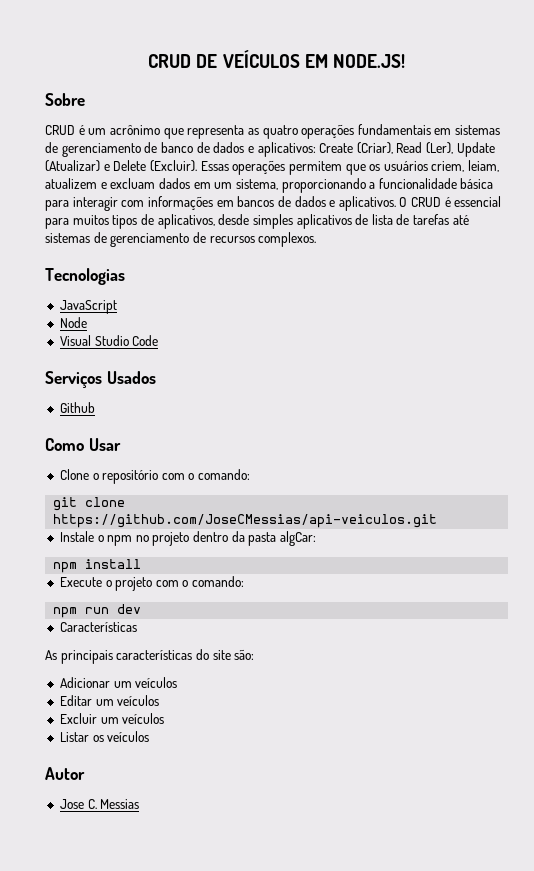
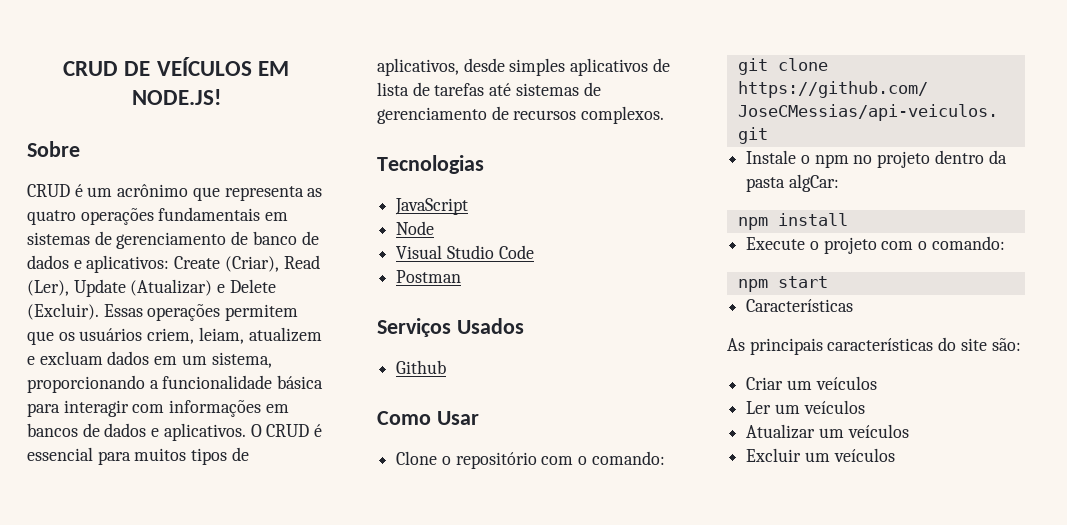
+ Postman
- npm run dev
+ npm start
- Adicionar um veículos
- Editar um veículos
+ Criar um veículos
+ Ler um veículos
+ Atualizar um veículos
- Listar os veículos
- Autor
- Jose C. Messias

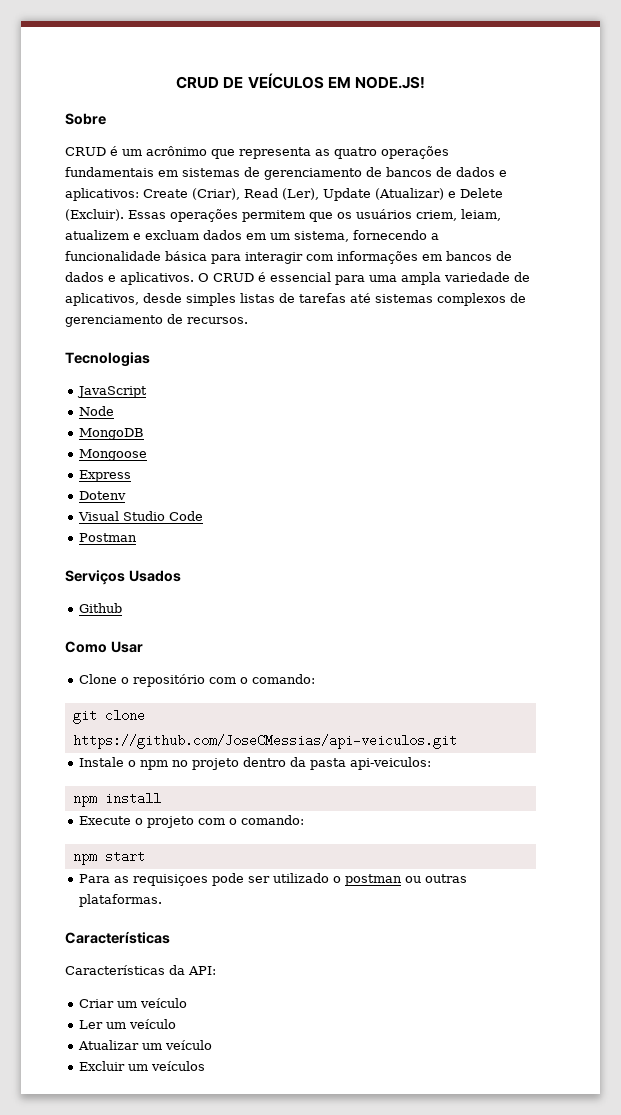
- CRUD é um acrônimo que representa as quatro operações fundamentais em sistemas de gerenciamento de banco de dados e aplicativos: Create (Criar), Read (Ler), Update (Atualizar) e Delete (Excluir).
+ CRUD é um acrônimo que representa as quatro operações fundamentais em sistemas de gerenciamento de bancos de dados e aplicativos: Create (Criar), Read (Ler), Update (Atualizar) e Delete (Excluir).
- Essas operações permitem que os usuários criem, leiam, atualizem e excluam dados em um sistema, proporcionando a funcionalidade básica para interagir com informações em bancos de dados e aplicativos.
+ Essas operações permitem que os usuários criem, leiam, atualizem e excluam dados em um sistema, fornecendo a funcionalidade básica para interagir com informações em bancos de dados e aplicativos.
- O CRUD é essencial para muitos tipos de aplicativos, desde simples aplicativos de lista de tarefas até sistemas de gerenciamento de recursos complexos.
+ O CRUD é essencial para uma ampla variedade de aplicativos, desde simples listas de tarefas até sistemas complexos de gerenciamento de recursos.
+ MongoDB
+ Mongoose
+ Express
+ Dotenv
- Instale o npm no projeto dentro da pasta algCar:
+ Instale o npm no projeto dentro da pasta api-veiculos:
+ Para as requisiçoes pode ser utilizado o postman ou outras plataformas.
  Características
- As principais características do site são:
+ Características da API:
- Criar um veículos
+ Criar um veículo
- Ler um veículos
+ Ler um veículo
- Atualizar um veículos
+ Atualizar um veículo

